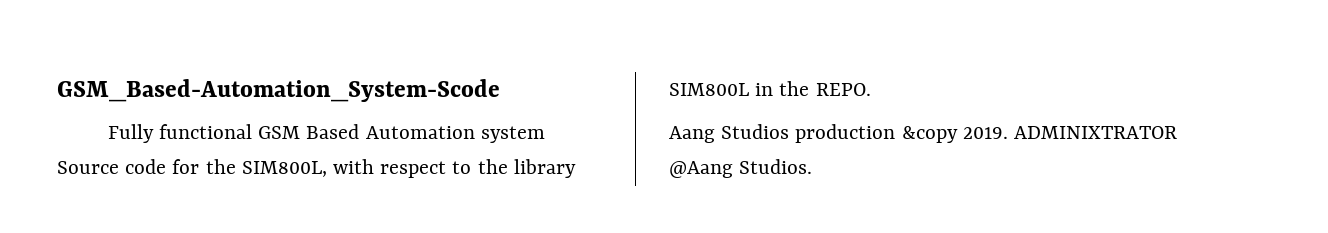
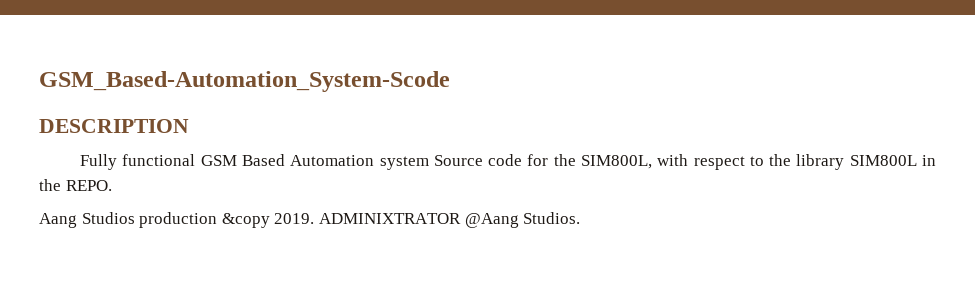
+ DESCRIPTION

